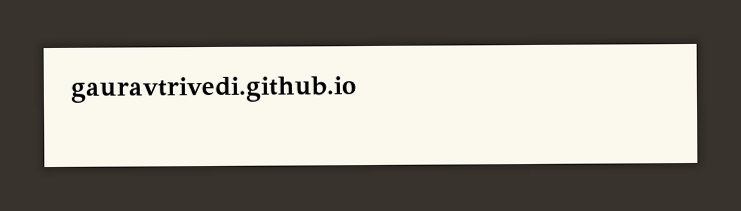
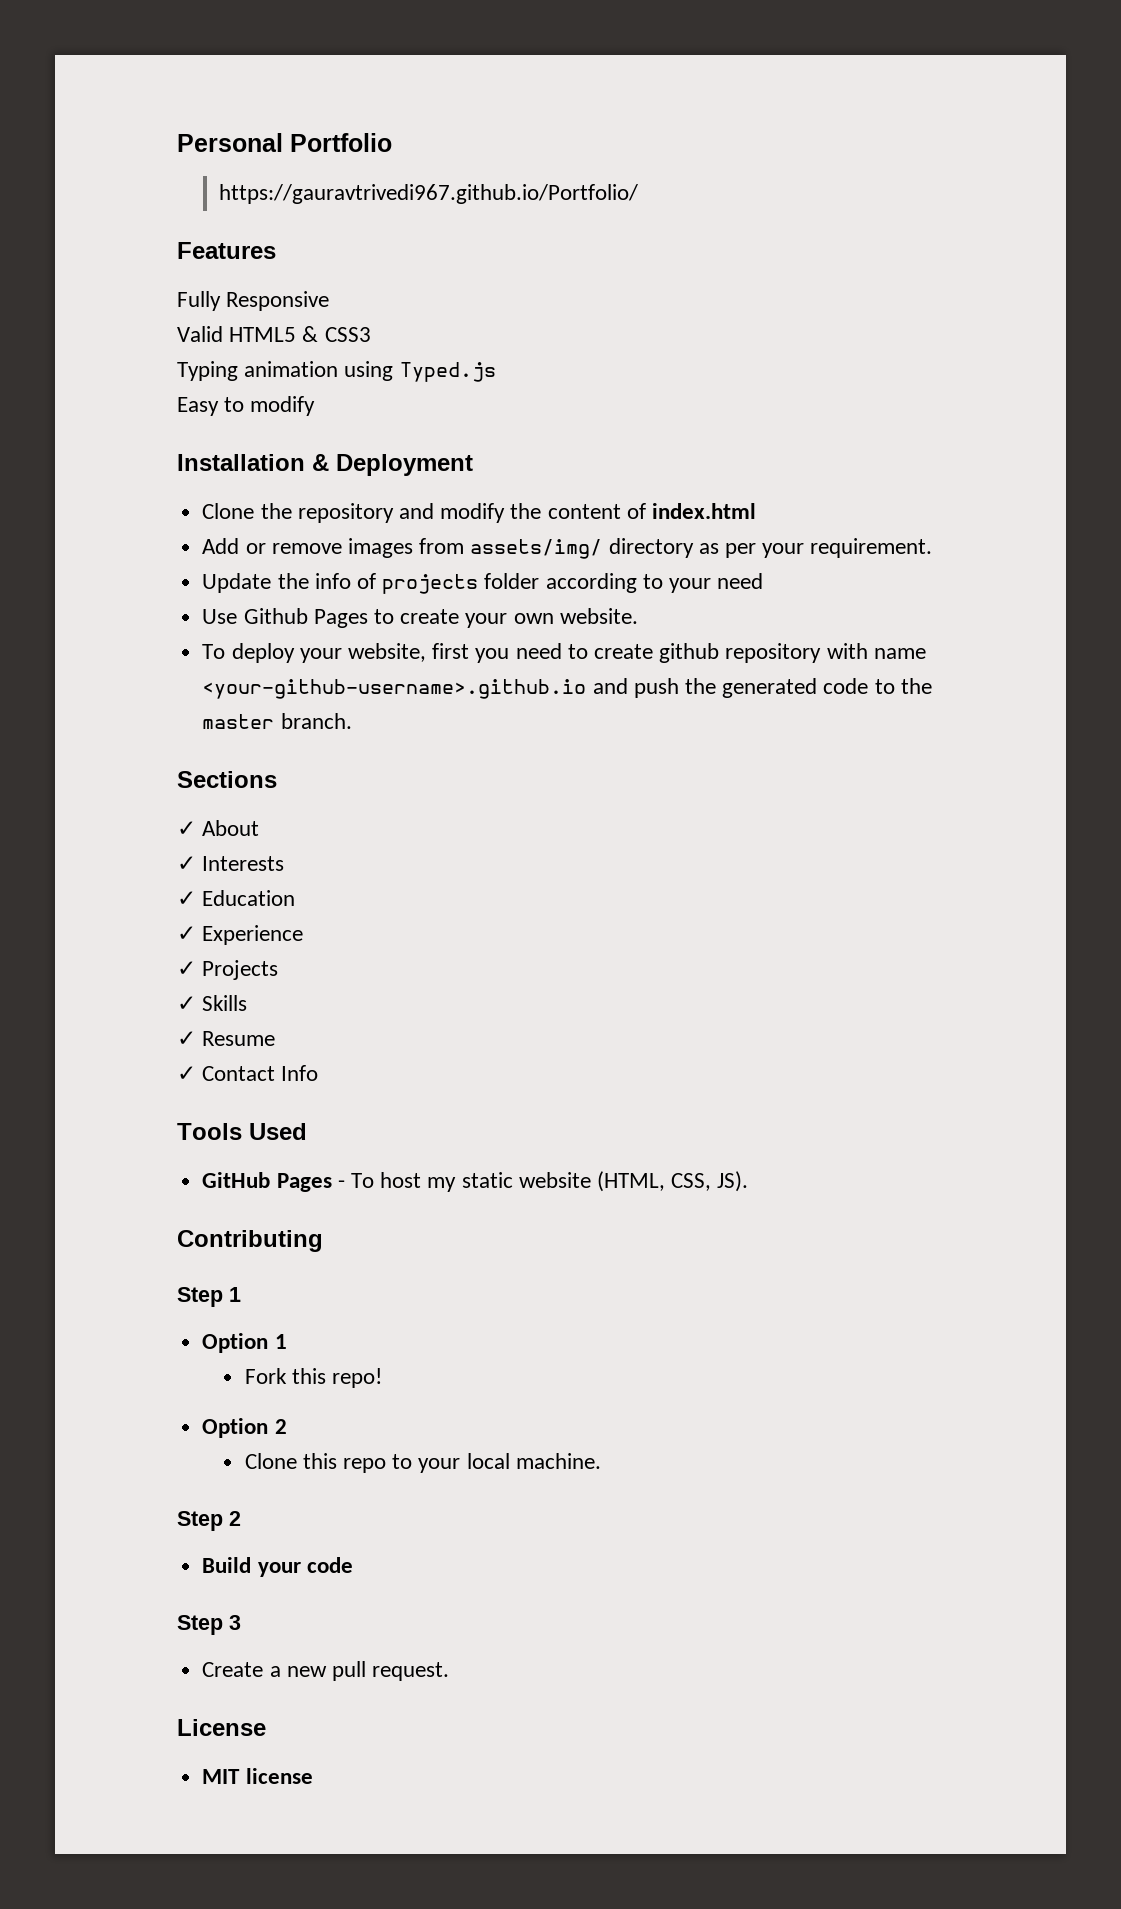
- gauravtrivedi.github.io
+ Personal Portfolio
+ https://gauravtrivedi967.github.io/Portfolio/
+ Features
+ Fully Responsive
+ Valid HTML5 & CSS3
+ Typing animation using Typed.js
+ Easy to modify
+ Installation & Deployment
+ Clone the repository and modify the content of index.html
+ Add or remove images from assets/img/ directory as per your requirement.
+ Update the info of projects folder according to your need
+ Use Github Pages to create your own website.
+ To deploy your website, first you need to create github repository with name <your-github-username>.github.io and push the generated code to the master branch.
+ Sections
+ ✓ About
+ ✓ Interests
+ ✓ Education
+ ✓ Experience
+ ✓ Projects
+ ✓ Skills
+ ✓ Resume
+ ✓ Contact Info
+ Tools Used
+ GitHub Pages - To host my static website (HTML, CSS, JS).
+ Contributing
+ Step 1
+ Option 1
+ Fork this repo!
+ Option 2
+ Clone this repo to your local machine.
+ Step 2
+ Build your code
+ Step 3
+ Create a new pull request.
+ License
+ MIT license

